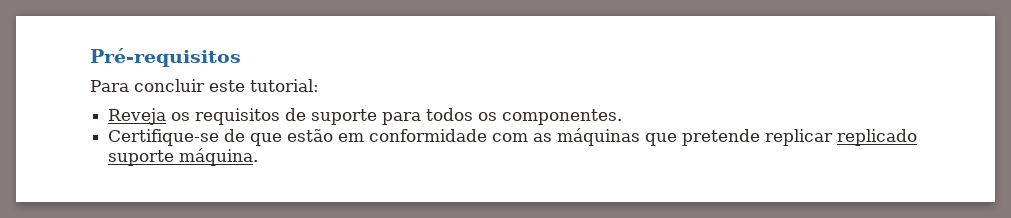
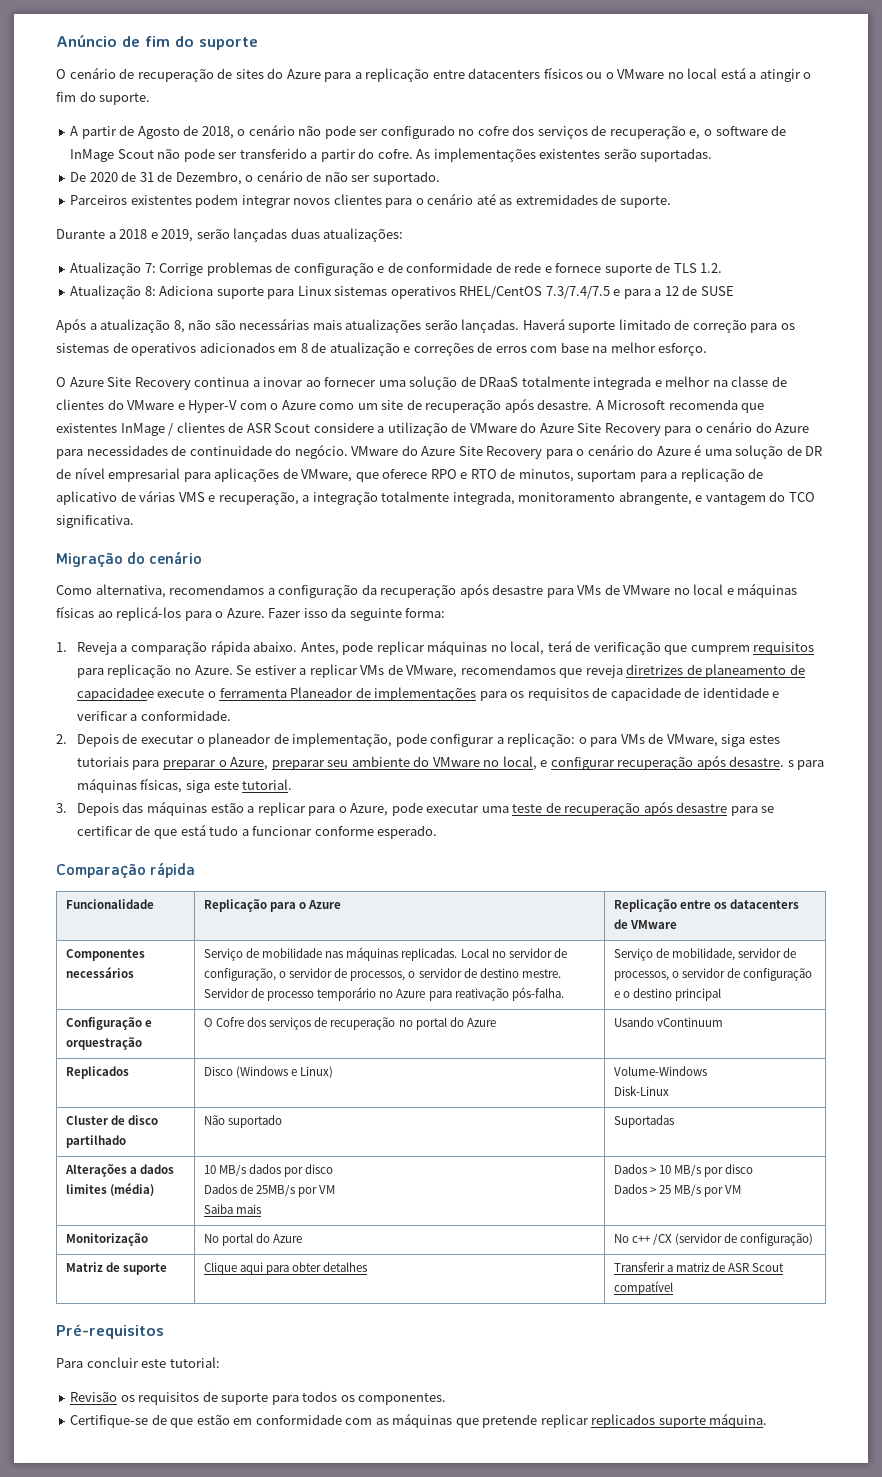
+ Anúncio de fim do suporte
+ O cenário de recuperação de sites do Azure para a replicação entre datacenters físicos ou o VMware no local está a atingir o fim do suporte.
+ A partir de Agosto de 2018, o cenário não pode ser configurado no cofre dos serviços de recuperação e, o software de InMage Scout não pode ser transferido a partir do cofre. As implementações existentes serão suportadas.
+ De 2020 de 31 de Dezembro, o cenário de não ser suportado.
+ Parceiros existentes podem integrar novos clientes para o cenário até as extremidades de suporte.
+ Durante a 2018 e 2019, serão lançadas duas atualizações:
+ Atualização 7: Corrige problemas de configuração e de conformidade de rede e fornece suporte de TLS 1.2.
+ Atualização 8: Adiciona suporte para Linux sistemas operativos RHEL/CentOS 7.3/7.4/7.5 e para a 12 de SUSE
+ Após a atualização 8, não são necessárias mais atualizações serão lançadas. Haverá suporte limitado de correção para os sistemas de operativos adicionados em 8 de atualização e correções de erros com base na melhor esforço.
+ O Azure Site Recovery continua a inovar ao fornecer uma solução de DRaaS totalmente integrada e melhor na classe de clientes do VMware e Hyper-V com o Azure como um site de recuperação após desastre. A Microsoft recomenda que existentes InMage / clientes de ASR Scout considere a utilização de VMware do Azure Site Recovery para o cenário do Azure para necessidades de continuidade do negócio. VMware do Azure Site Recovery para o cenário do Azure é uma solução de DR de nível empresarial para aplicações de VMware, que oferece RPO e RTO de minutos, suportam para a replicação de aplicativo de várias VMS e recuperação, a integração totalmente integrada, monitoramento abrangente, e vantagem do TCO significativa.
+ Migração do cenário
+ Como alternativa, recomendamos a configuração da recuperação após desastre para VMs de VMware no local e máquinas físicas ao replicá-los para o Azure. Fazer isso da seguinte forma:
+ 1. Reveja a comparação rápida abaixo. Antes, pode replicar máquinas no local, terá de verificação que cumprem requisitos para replicação no Azure. Se estiver a replicar VMs de VMware, recomendamos que reveja diretrizes de planeamento de capacidadee execute o ferramenta Planeador de implementações para os requisitos de capacidade de identidade e verificar a conformidade.
+ 2. Depois de executar o planeador de implementação, pode configurar a replicação: o para VMs de VMware, siga estes tutoriais para preparar o Azure, preparar seu ambiente do VMware no local, e configurar recuperação após desastre. s para máquinas físicas, siga este tutorial.
+ 3. Depois das máquinas estão a replicar para o Azure, pode executar uma teste de recuperação após desastre para se certificar de que está tudo a funcionar conforme esperado.
+ Comparação rápida
+ Funcionalidade | Replicação para o Azure | Replicação entre os datacenters de VMware
+ Componentes necessários | Serviço de mobilidade nas máquinas replicadas. Local no servidor de configuração, o servidor de processos, o servidor de destino mestre. Servidor de processo temporário no Azure para reativação pós-falha. | Serviço de mobilidade, servidor de processos, o servidor de configuração e o destino principal
+ Configuração e orquestração | O Cofre dos serviços de recuperação no portal do Azure | Usando vContinuum
+ Replicados | Disco (Windows e Linux) | Volume-Windows
+ Disk-Linux
+ Cluster de disco partilhado | Não suportado | Suportadas
+ Alterações a dados limites (média) | 10 MB/s dados por disco
+ Dados de 25MB/s por VM
+ Saiba mais | Dados > 10 MB/s por disco
+ Dados > 25 MB/s por VM
+ Monitorização | No portal do Azure | No c++ /CX (servidor de configuração)
+ Matriz de suporte | Clique aqui para obter detalhes | Transferir a matriz de ASR Scout compatível
- Reveja os requisitos de suporte para todos os componentes.
+ Revisão os requisitos de suporte para todos os componentes.
- Certifique-se de que estão em conformidade com as máquinas que pretende replicar replicado suporte máquina.
+ Certifique-se de que estão em conformidade com as máquinas que pretende replicar replicados suporte máquina.

